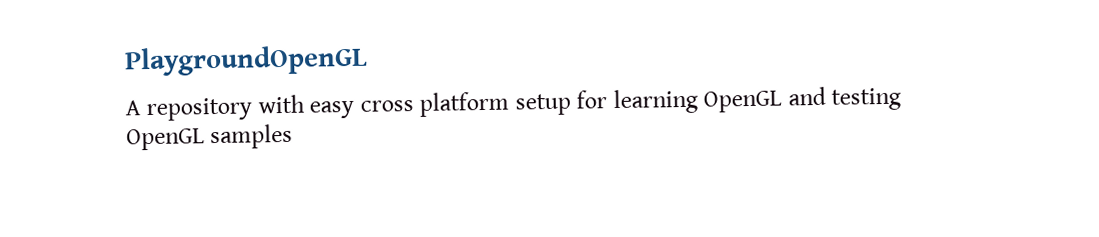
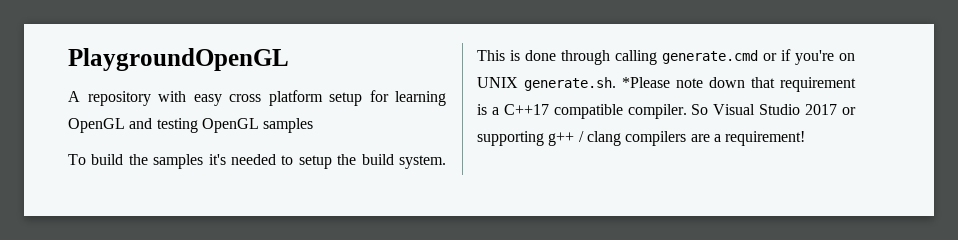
+ To build the samples it's needed to setup the build system. This is done through calling generate.cmd or if you're on UNIX generate.sh. *Please note down that requirement is a C++17 compatible compiler. So Visual Studio 2017 or supporting g++ / clang compilers are a requirement!

